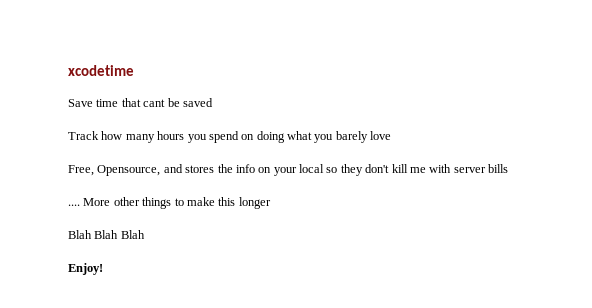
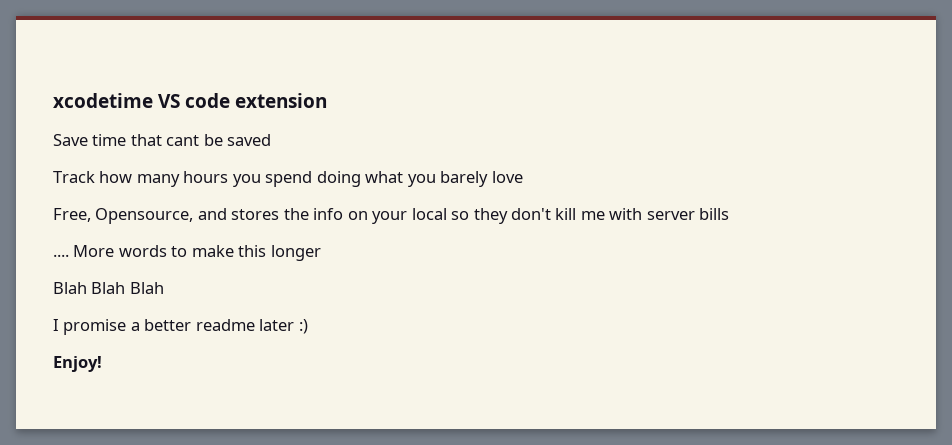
- xcodetime
+ xcodetime VS code extension
- Track how many hours you spend on doing what you barely love
+ Track how many hours you spend doing what you barely love
- More other things to make this longer
+ More words to make this longer
+ I promise a better readme later :)

